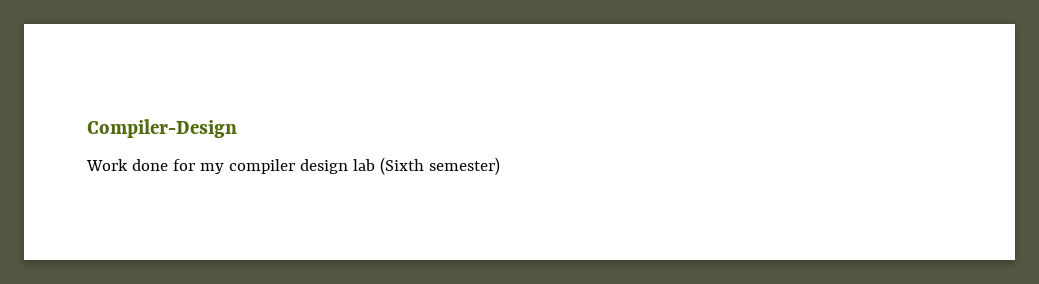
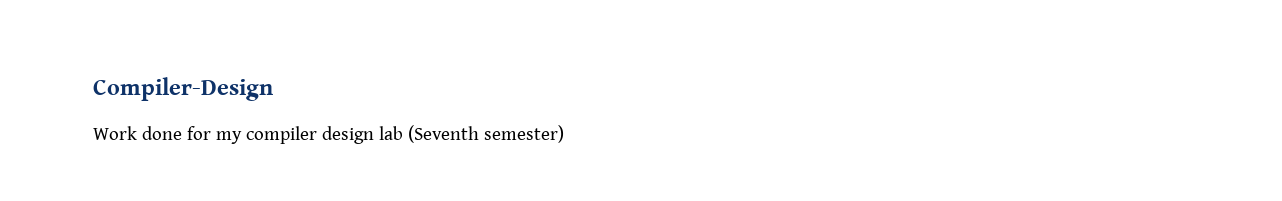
- Work done for my compiler design lab (Sixth semester)
+ Work done for my compiler design lab (Seventh semester)

